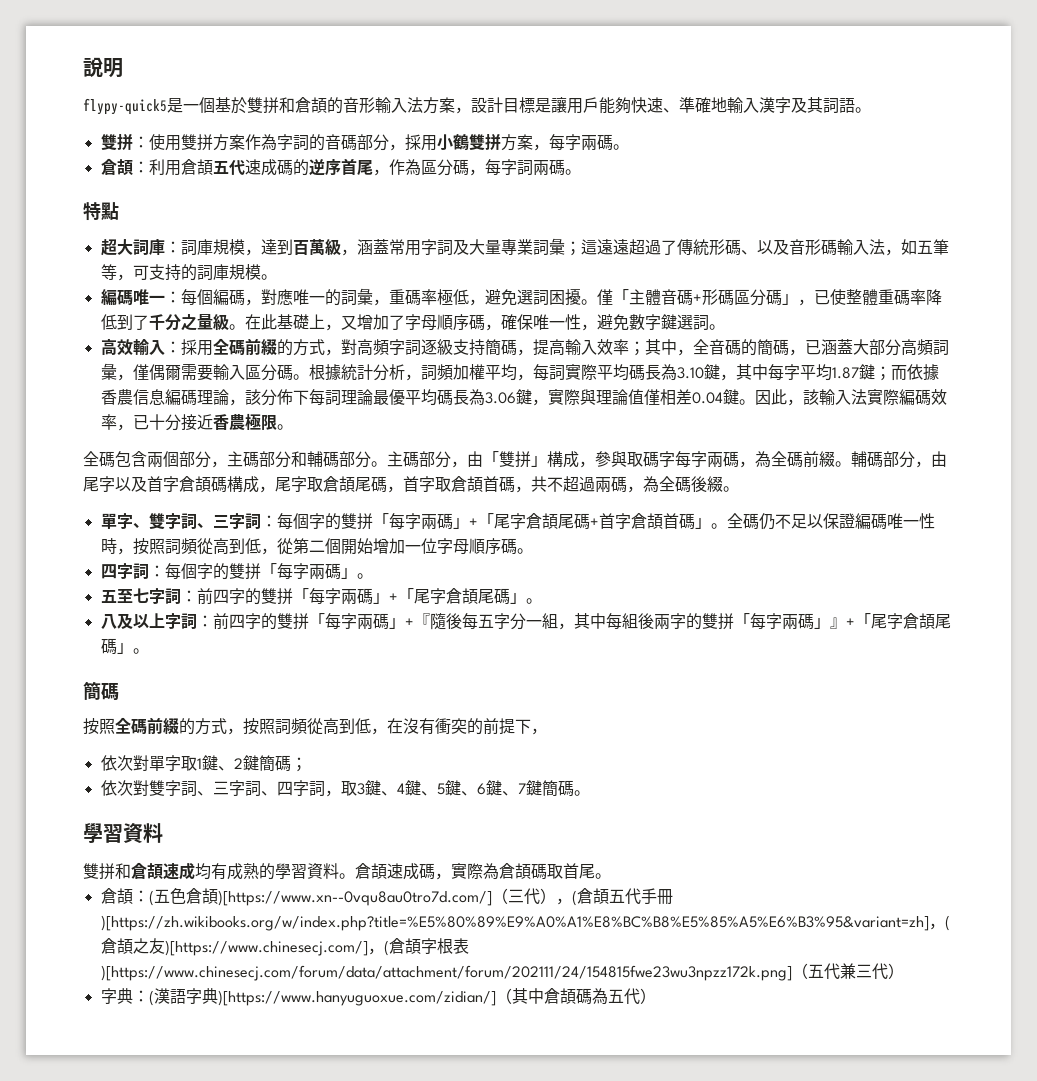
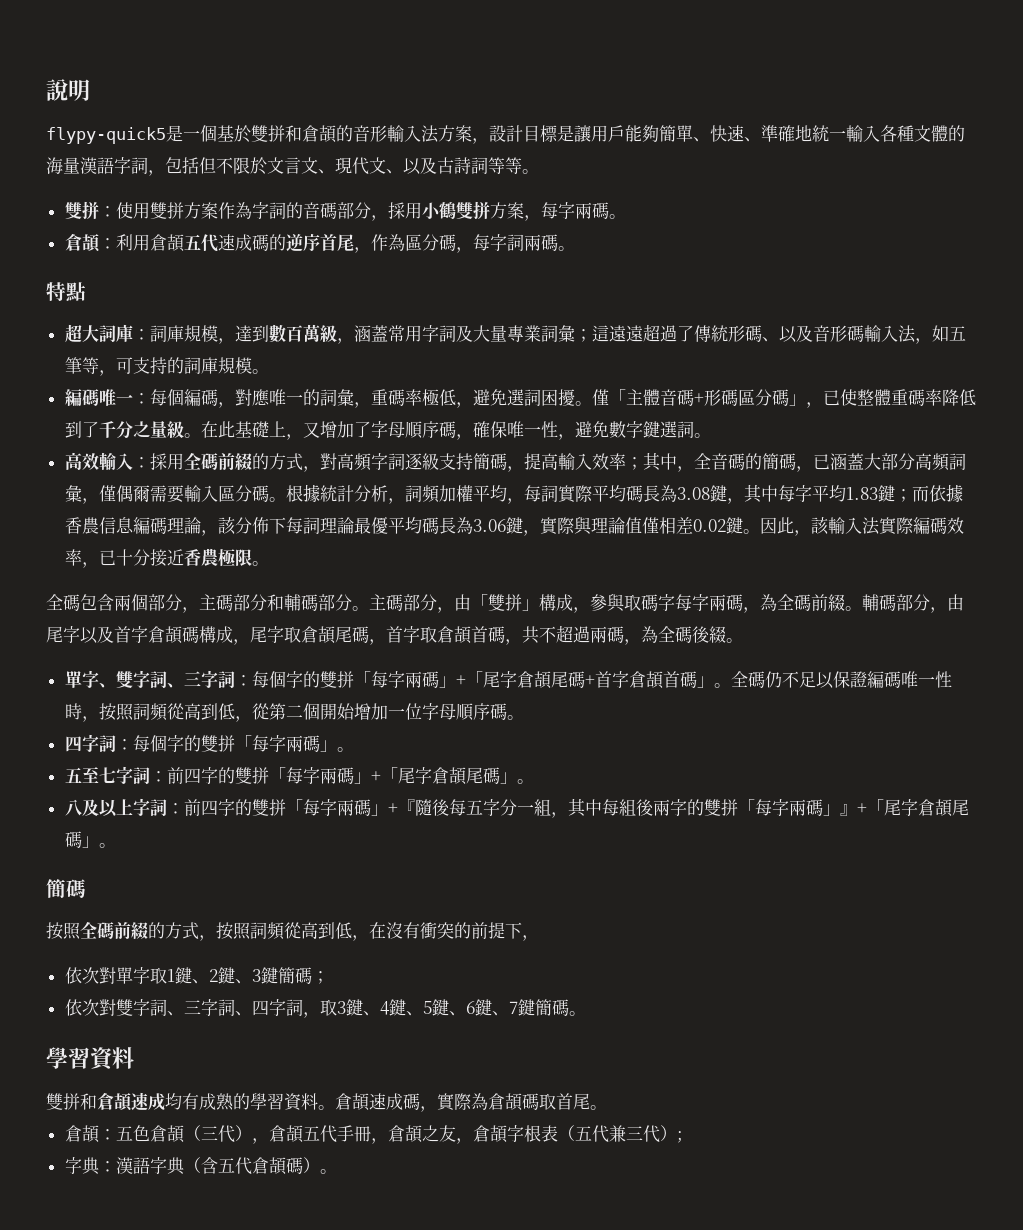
- flypy-quick5是一個基於雙拼和倉頡的音形輸入法方案，設計目標是讓用戶能夠快速、準確地輸入漢字及其詞語。
+ flypy-quick5是一個基於雙拼和倉頡的音形輸入法方案，設計目標是讓用戶能夠簡單、快速、準確地統一輸入各種文體的海量漢語字詞，包括但不限於文言文、現代文、以及古詩詞等等。
- 超大詞庫：詞庫規模，達到百萬級，涵蓋常用字詞及大量專業詞彙；這遠遠超過了傳統形碼、以及音形碼輸入法，如五筆等，可支持的詞庫規模。
+ 超大詞庫：詞庫規模，達到數百萬級，涵蓋常用字詞及大量專業詞彙；這遠遠超過了傳統形碼、以及音形碼輸入法，如五筆等，可支持的詞庫規模。
- 根據統計分析，詞頻加權平均，每詞實際平均碼長為3.10鍵，其中每字平均1.87鍵；而依據香農信息編碼理論，該分佈下每詞理論最優平均碼長為3.06鍵，實際與理論值僅相差0.04鍵。
+ 根據統計分析，詞頻加權平均，每詞實際平均碼長為3.08鍵，其中每字平均1.83鍵；而依據香農信息編碼理論，該分佈下每詞理論最優平均碼長為3.06鍵，實際與理論值僅相差0.02鍵。
- 依次對單字取1鍵、2鍵簡碼；
+ 依次對單字取1鍵、2鍵、3鍵簡碼；
- 倉頡：(五色倉頡)[https://www.xn--0vqu8au0tro7d.com/]（三代），(倉頡五代手冊)[https://zh.wikibooks.org/w/index.php?title=%E5%80%89%E9%A0%A1%E8%BC%B8%E5%85%A5%E6%B3%95&variant=zh]，(倉頡之友)[https://www.chinesecj.com/]，(倉頡字根表)[https://www.chinesecj.com/forum/data/attachment/forum/202111/24/154815fwe23wu3npzz172k.png]（五代兼三代）
+ 倉頡：五色倉頡（三代），倉頡五代手冊，倉頡之友，倉頡字根表（五代兼三代）;
- 字典：(漢語字典)[https://www.hanyuguoxue.com/zidian/]（其中倉頡碼為五代）
+ 字典：漢語字典（含五代倉頡碼）。

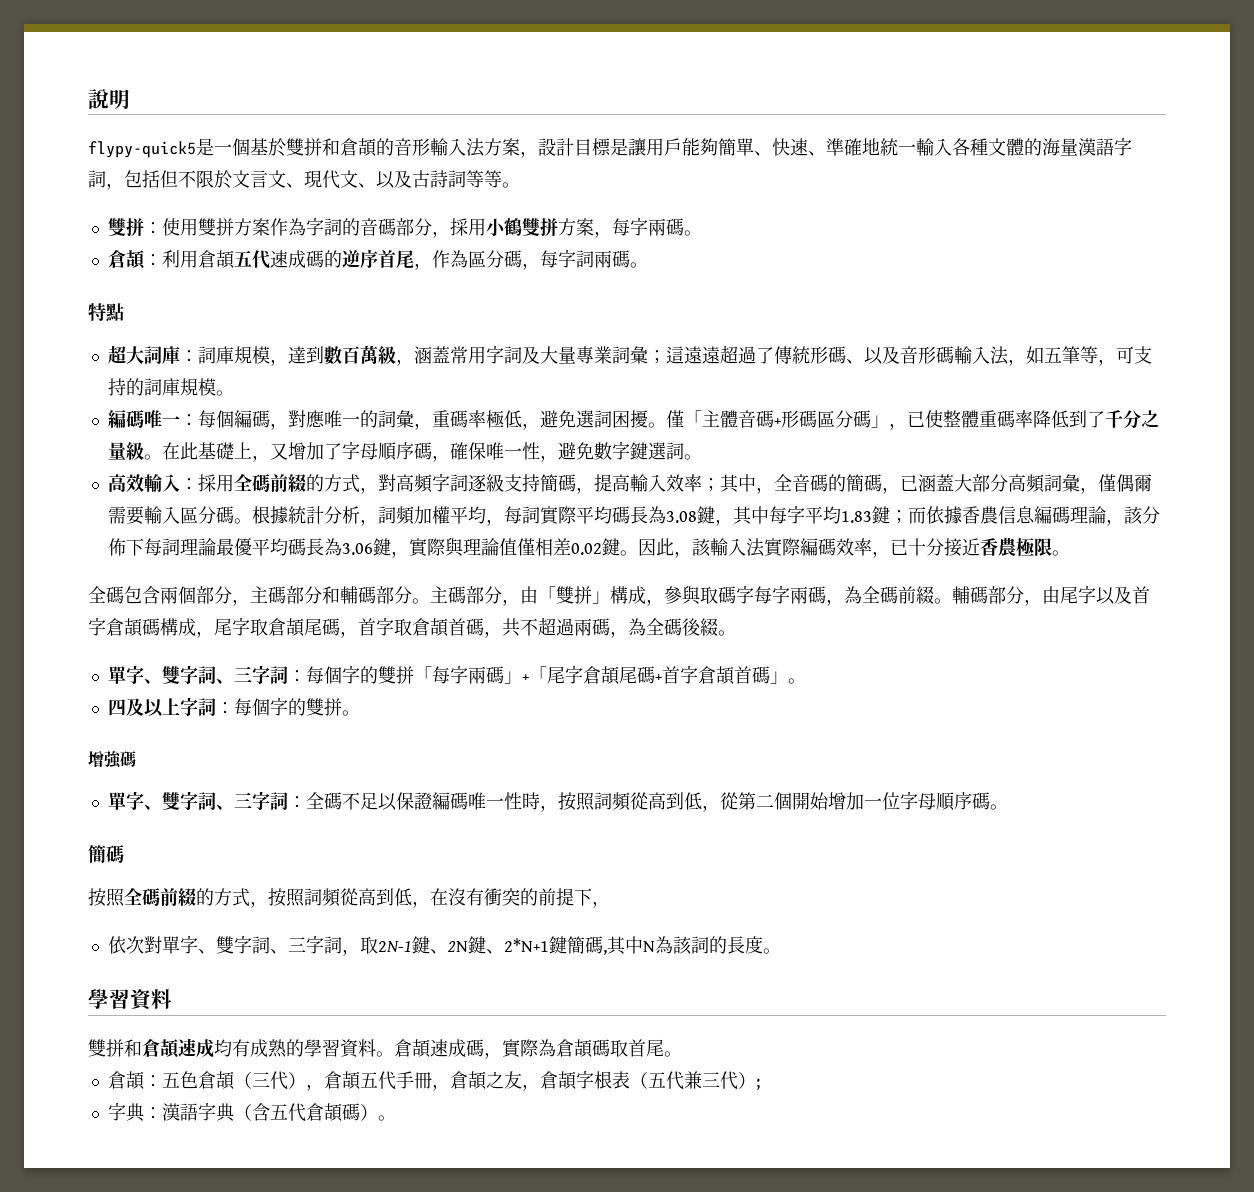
- 單字、雙字詞、三字詞：每個字的雙拼「每字兩碼」+「尾字倉頡尾碼+首字倉頡首碼」。全碼仍不足以保證編碼唯一性時，按照詞頻從高到低，從第二個開始增加一位字母順序碼。
+ 單字、雙字詞、三字詞：每個字的雙拼「每字兩碼」+「尾字倉頡尾碼+首字倉頡首碼」。
+ 四及以上字詞：每個字的雙拼。
+ 增強碼
+ 單字、雙字詞、三字詞：全碼不足以保證編碼唯一性時，按照詞頻從高到低，從第二個開始增加一位字母順序碼。
- 四字詞：每個字的雙拼「每字兩碼」。
- 五至七字詞：前四字的雙拼「每字兩碼」+「尾字倉頡尾碼」。
- 八及以上字詞：前四字的雙拼「每字兩碼」+『隨後每五字分一組，其中每組後兩字的雙拼「每字兩碼」』+「尾字倉頡尾碼」。
- 依次對單字取1鍵、2鍵、3鍵簡碼；
- 依次對雙字詞、三字詞、四字詞，取3鍵、4鍵、5鍵、6鍵、7鍵簡碼。
+ 依次對單字、雙字詞、三字詞，取2N-1鍵、2N鍵、2*N+1鍵簡碼,其中N為該詞的長度。

